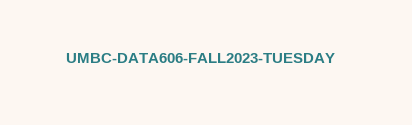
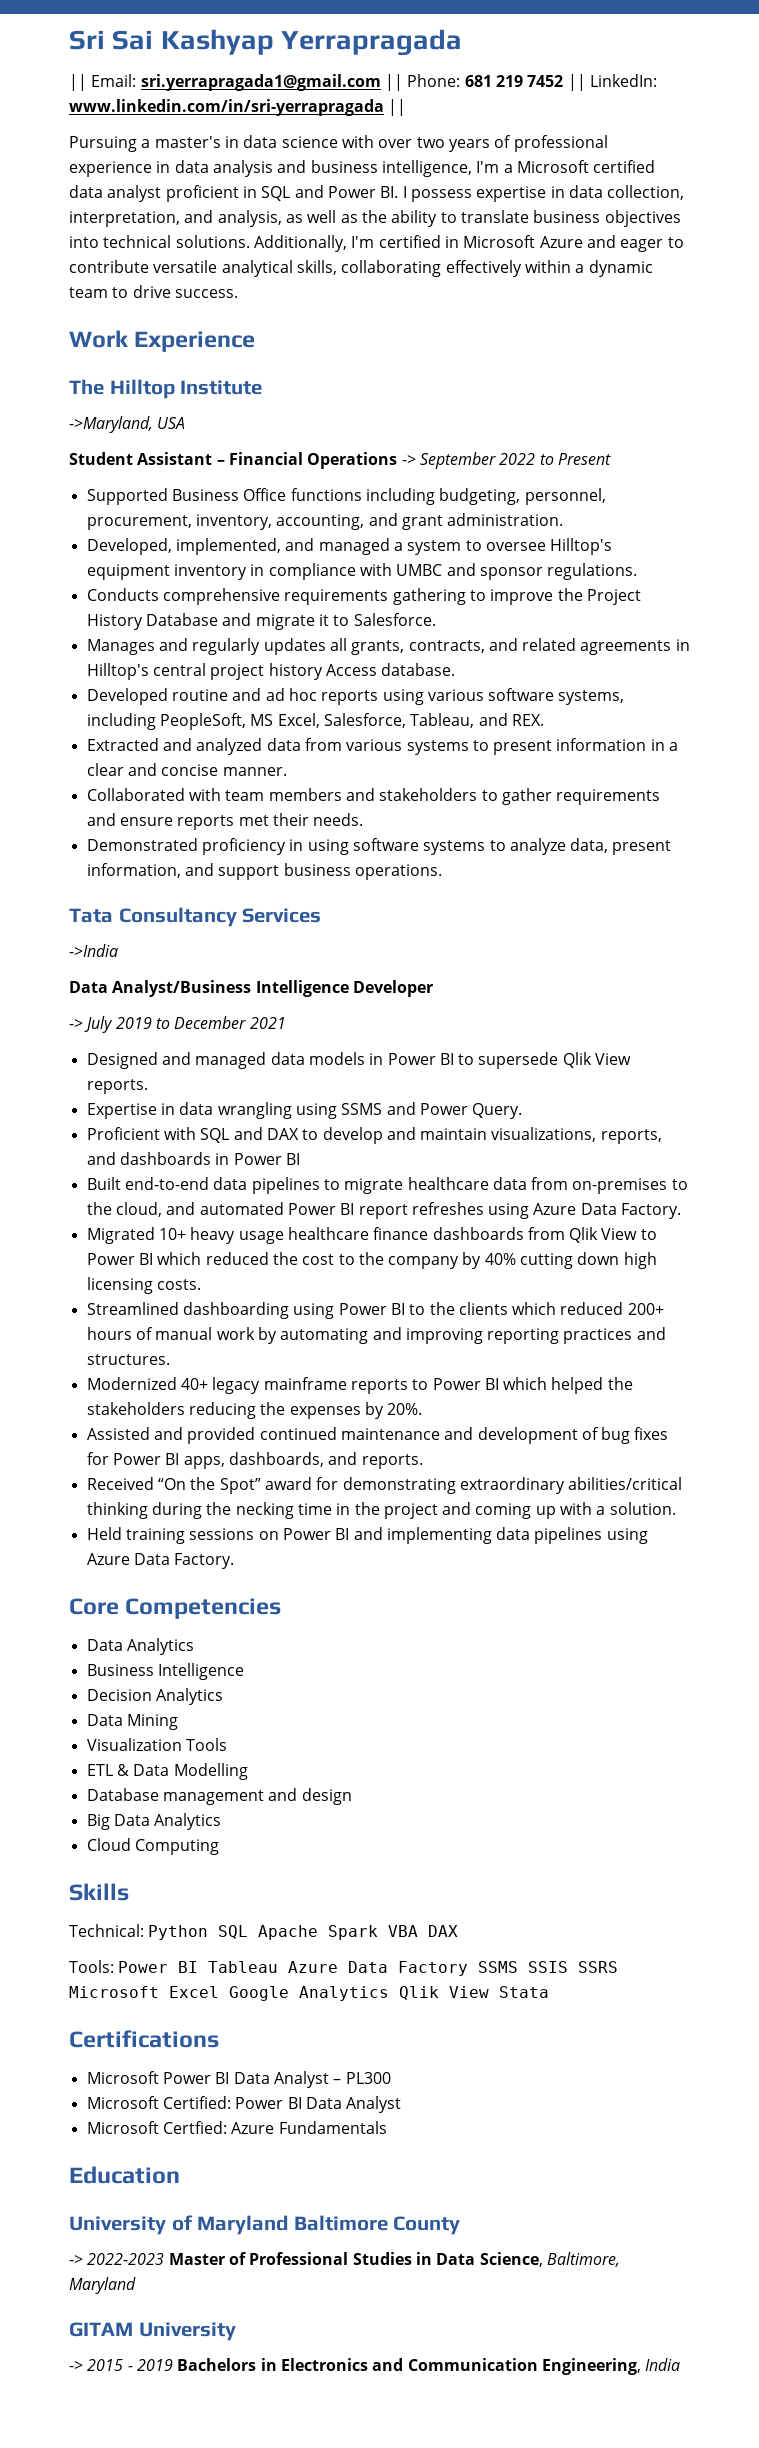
- UMBC-DATA606-FALL2023-TUESDAY
+ Sri Sai Kashyap Yerrapragada
+ || Email: sri.yerrapragada1@gmail.com || Phone: 681 219 7452 || LinkedIn: www.linkedin.com/in/sri-yerrapragada ||
+ Pursuing a master's in data science with over two years of professional experience in data analysis and business intelligence, I'm a Microsoft certified data analyst proficient in SQL and Power BI. I possess expertise in data collection, interpretation, and analysis, as well as the ability to translate business objectives into technical solutions. Additionally, I'm certified in Microsoft Azure and eager to contribute versatile analytical skills, collaborating effectively within a dynamic team to drive success.
+ Work Experience
+ The Hilltop Institute
+ ->Maryland, USA
+ Student Assistant – Financial Operations -> September 2022 to Present
+ Supported Business Office functions including budgeting, personnel, procurement, inventory, accounting, and grant administration.
+ Developed, implemented, and managed a system to oversee Hilltop's equipment inventory in compliance with UMBC and sponsor regulations.
+ Conducts comprehensive requirements gathering to improve the Project History Database and migrate it to Salesforce.
+ Manages and regularly updates all grants, contracts, and related agreements in Hilltop's central project history Access database.
+ Developed routine and ad hoc reports using various software systems, including PeopleSoft, MS Excel, Salesforce, Tableau, and REX.
+ Extracted and analyzed data from various systems to present information in a clear and concise manner.
+ Collaborated with team members and stakeholders to gather requirements and ensure reports met their needs.
+ Demonstrated proficiency in using software systems to analyze data, present information, and support business operations.
+ Tata Consultancy Services
+ ->India
+ Data Analyst/Business Intelligence Developer
+ -> July 2019 to December 2021
+ Designed and managed data models in Power BI to supersede Qlik View reports.
+ Expertise in data wrangling using SSMS and Power Query.
+ Proficient with SQL and DAX to develop and maintain visualizations, reports, and dashboards in Power BI
+ Built end-to-end data pipelines to migrate healthcare data from on-premises to the cloud, and automated Power BI report refreshes using Azure Data Factory.
+ Migrated 10+ heavy usage healthcare finance dashboards from Qlik View to Power BI which reduced the cost to the company by 40% cutting down high licensing costs.
+ Streamlined dashboarding using Power BI to the clients which reduced 200+ hours of manual work by automating and improving reporting practices and structures.
+ Modernized 40+ legacy mainframe reports to Power BI which helped the stakeholders reducing the expenses by 20%.
+ Assisted and provided continued maintenance and development of bug fixes for Power BI apps, dashboards, and reports.
+ Received “On the Spot” award for demonstrating extraordinary abilities/critical thinking during the necking time in the project and coming up with a solution.
+ Held training sessions on Power BI and implementing data pipelines using Azure Data Factory.
+ Core Competencies
+ Data Analytics
+ Business Intelligence
+ Decision Analytics
+ Data Mining
+ Visualization Tools
+ ETL & Data Modelling
+ Database management and design
+ Big Data Analytics
+ Cloud Computing
+ Skills
+ Technical: Python SQL Apache Spark VBA DAX
+ Tools: Power BI Tableau Azure Data Factory SSMS SSIS SSRS Microsoft Excel Google Analytics Qlik View Stata
+ Certifications
+ Microsoft Power BI Data Analyst – PL300
+ Microsoft Certified: Power BI Data Analyst
+ Microsoft Certfied: Azure Fundamentals
+ Education
+ University of Maryland Baltimore County
+ -> 2022-2023 Master of Professional Studies in Data Science, Baltimore, Maryland
+ GITAM University
+ -> 2015 - 2019 Bachelors in Electronics and Communication Engineering, India

